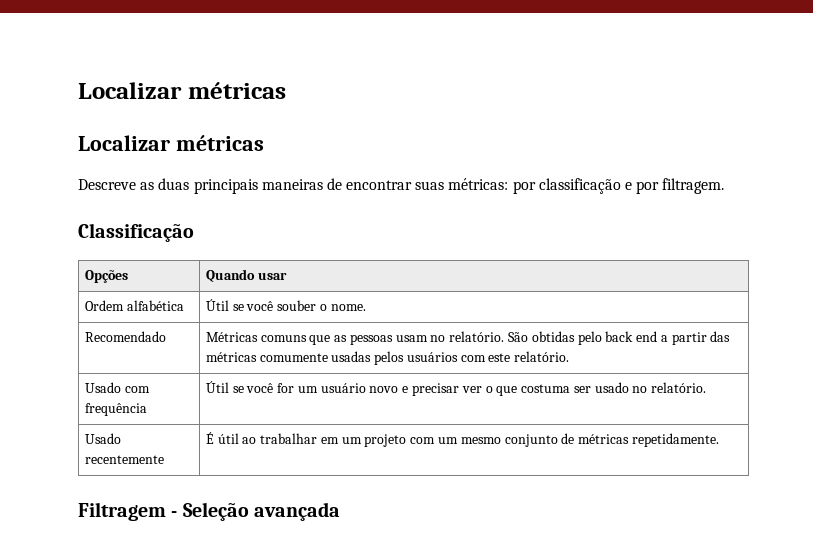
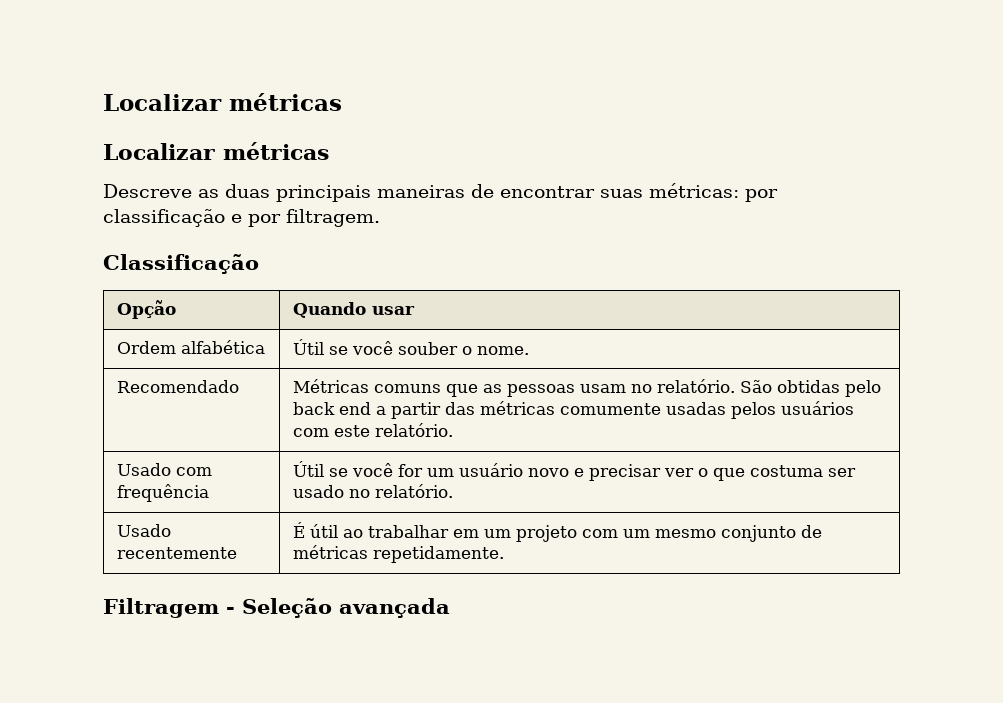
- Opções | Quando usar
+ Opção | Quando usar

